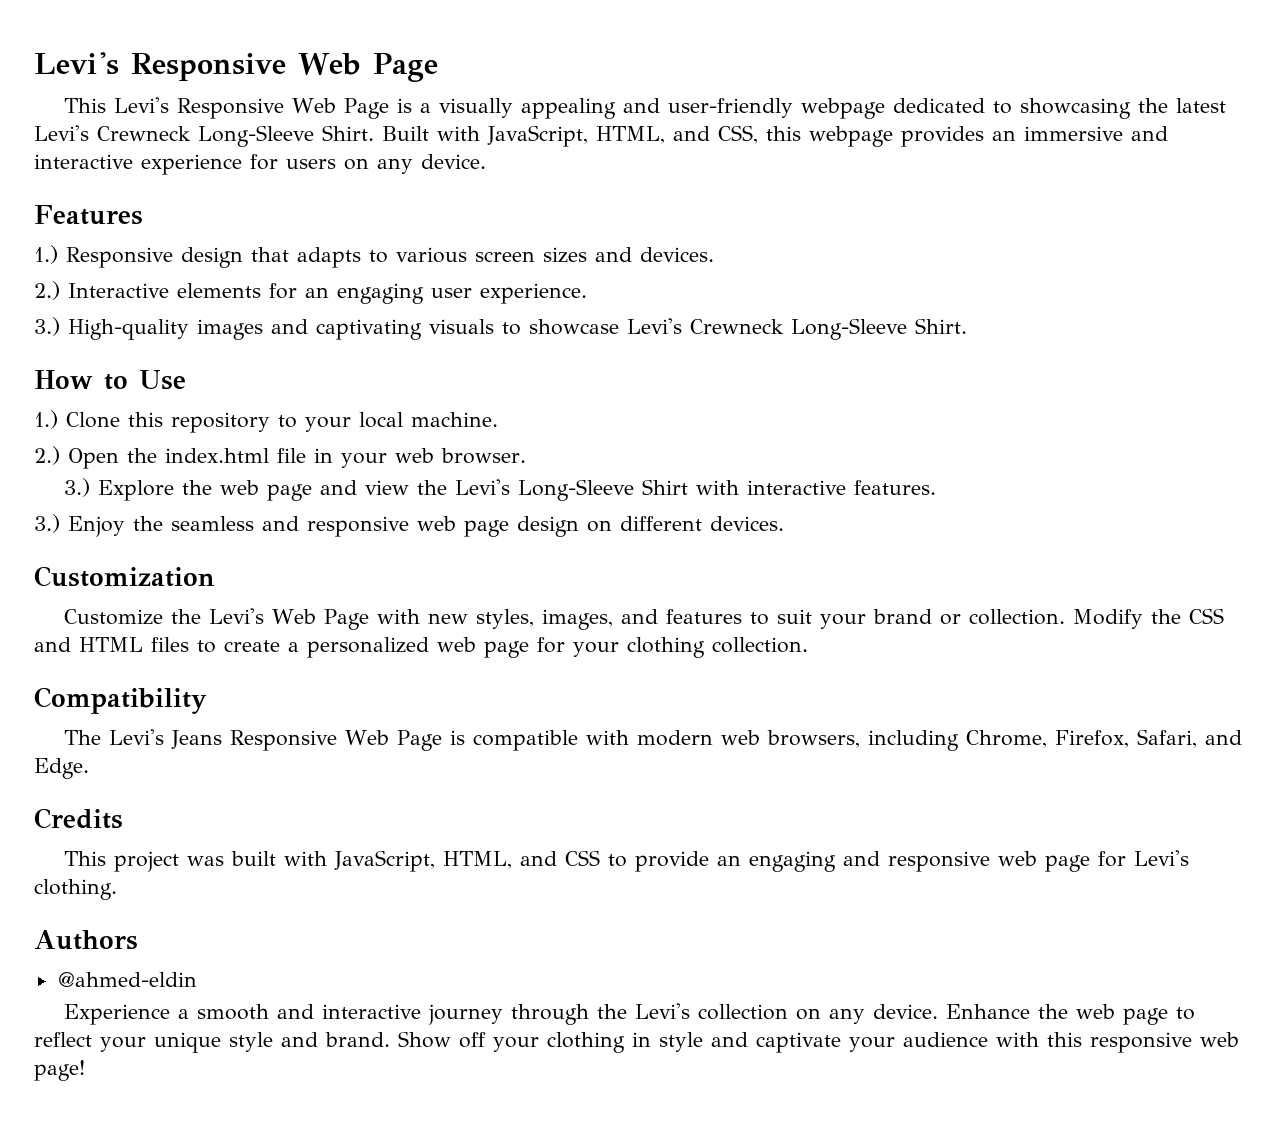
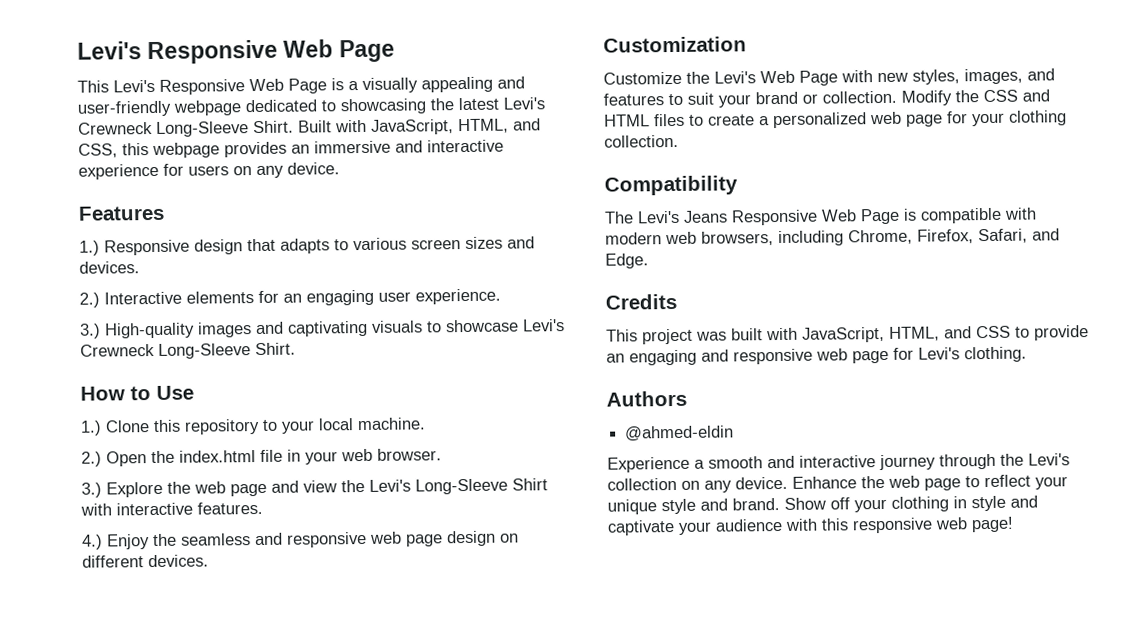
- 3.) Enjoy the seamless and responsive web page design on different devices.
+ 4.) Enjoy the seamless and responsive web page design on different devices.

